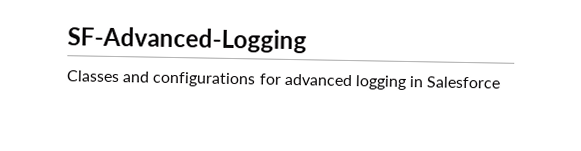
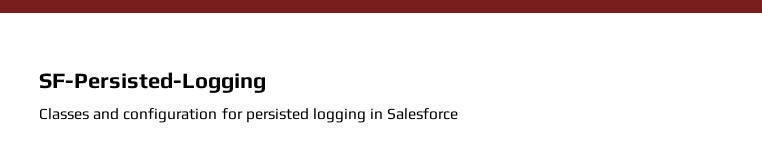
- SF-Advanced-Logging
+ SF-Persisted-Logging
- Classes and configurations for advanced logging in Salesforce
+ Classes and configuration for persisted logging in Salesforce

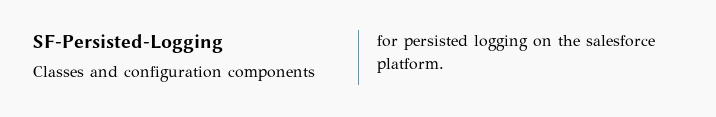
- Classes and configuration for persisted logging in Salesforce
+ Classes and configuration components for persisted logging on the salesforce platform.

